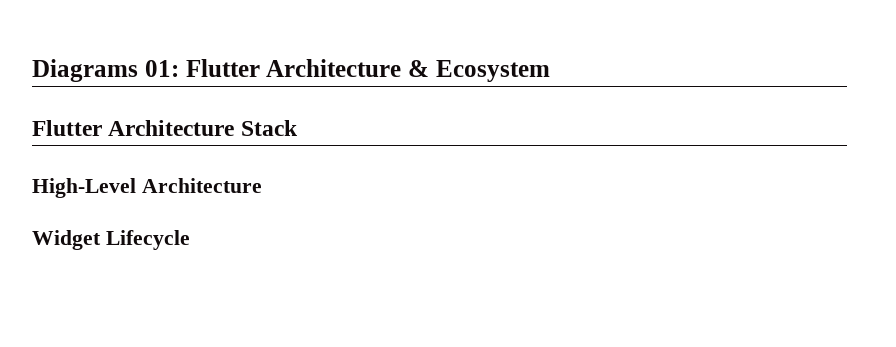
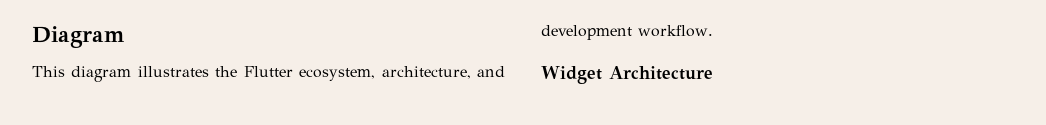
- Diagrams 01: Flutter Architecture & Ecosystem
- Flutter Architecture Stack
- High-Level Architecture
+ Diagram
+ This diagram illustrates the Flutter ecosystem, architecture, and development workflow.
- Widget Lifecycle
+ Widget Architecture

